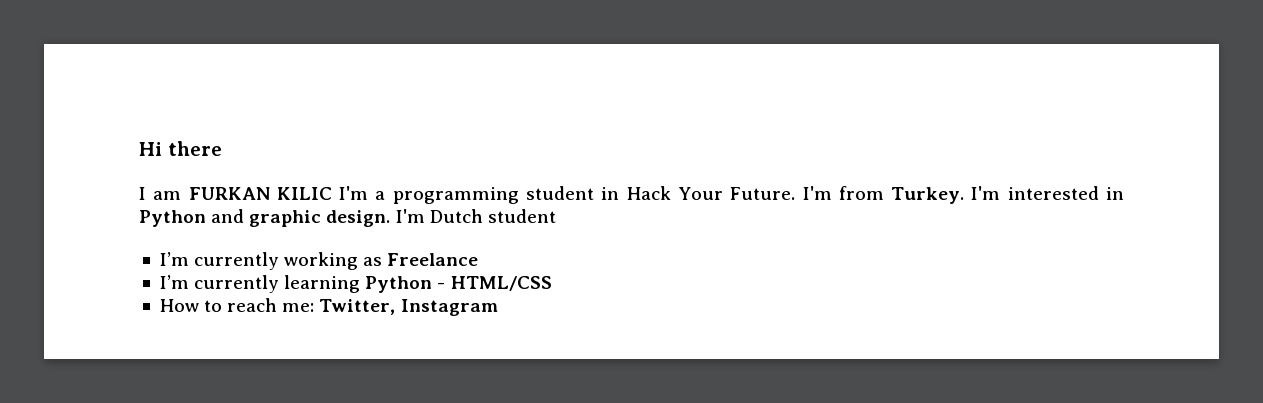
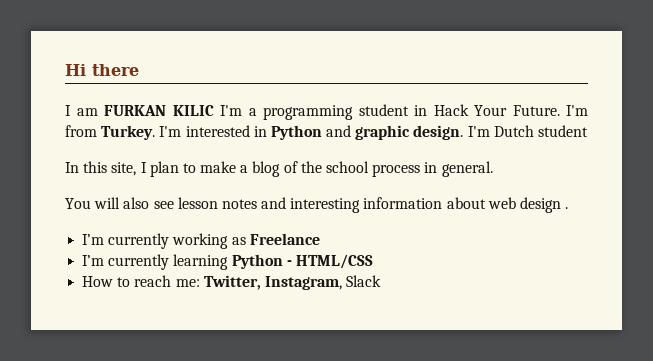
+ In this site, I plan to make a blog of the school process in general.
+ You will also see lesson notes and interesting information about web design .
- How to reach me: Twitter, Instagram
+ How to reach me: Twitter, Instagram, Slack

